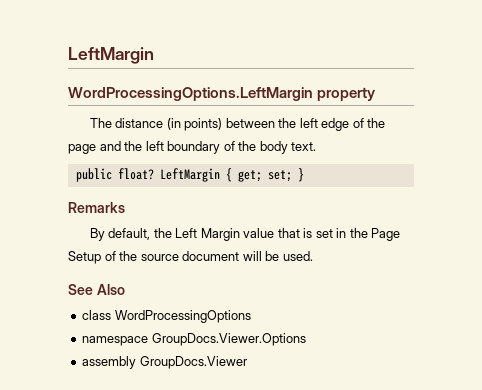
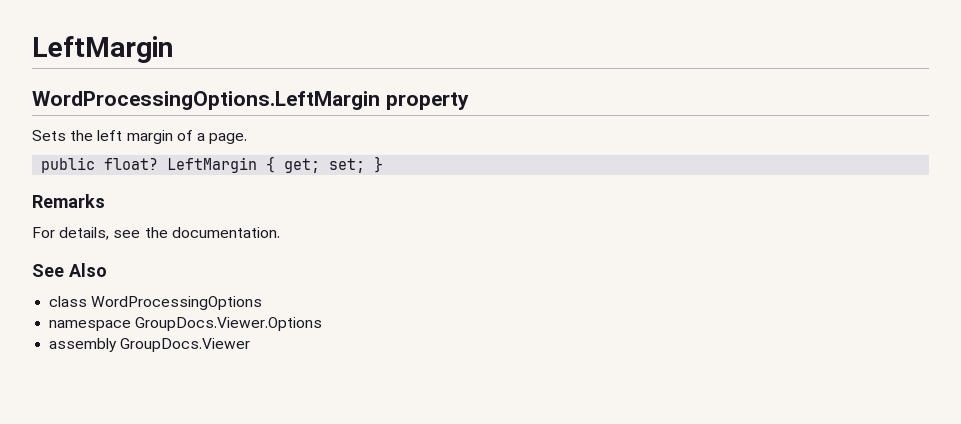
- The distance (in points) between the left edge of the page and the left boundary of the body text.
+ Sets the left margin of a page.
- By default, the Left Margin value that is set in the Page Setup of the source document will be used.
+ For details, see the documentation.

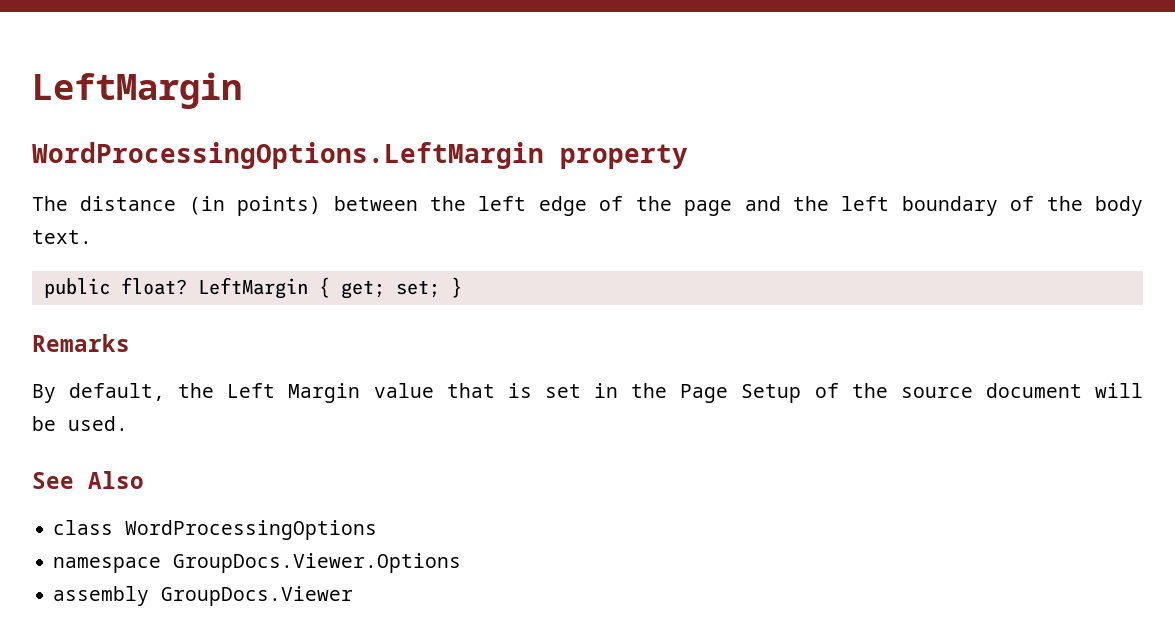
- Sets the left margin of a page.
+ The distance (in points) between the left edge of the page and the left boundary of the body text.
- For details, see the documentation.
+ By default, the Left Margin value that is set in the Page Setup of the source document will be used.

